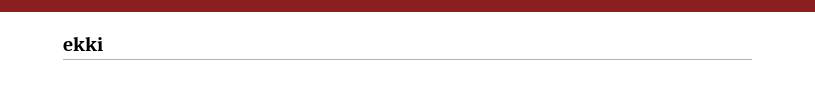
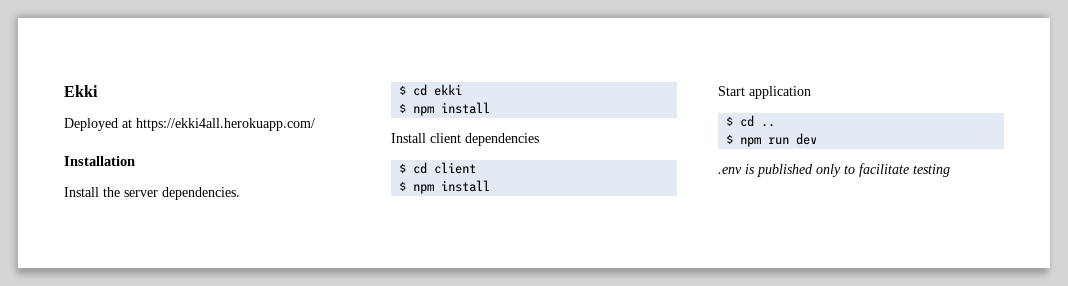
- ekki
+ Ekki
+ Deployed at https://ekki4all.herokuapp.com/
+ Installation
+ Install the server dependencies.
+ $ cd ekki
+ $ npm install
+ Install client dependencies
+ $ cd client
+ $ npm install
+ Start application
+ $ cd ..
+ $ npm run dev
+ .env is published only to facilitate testing

